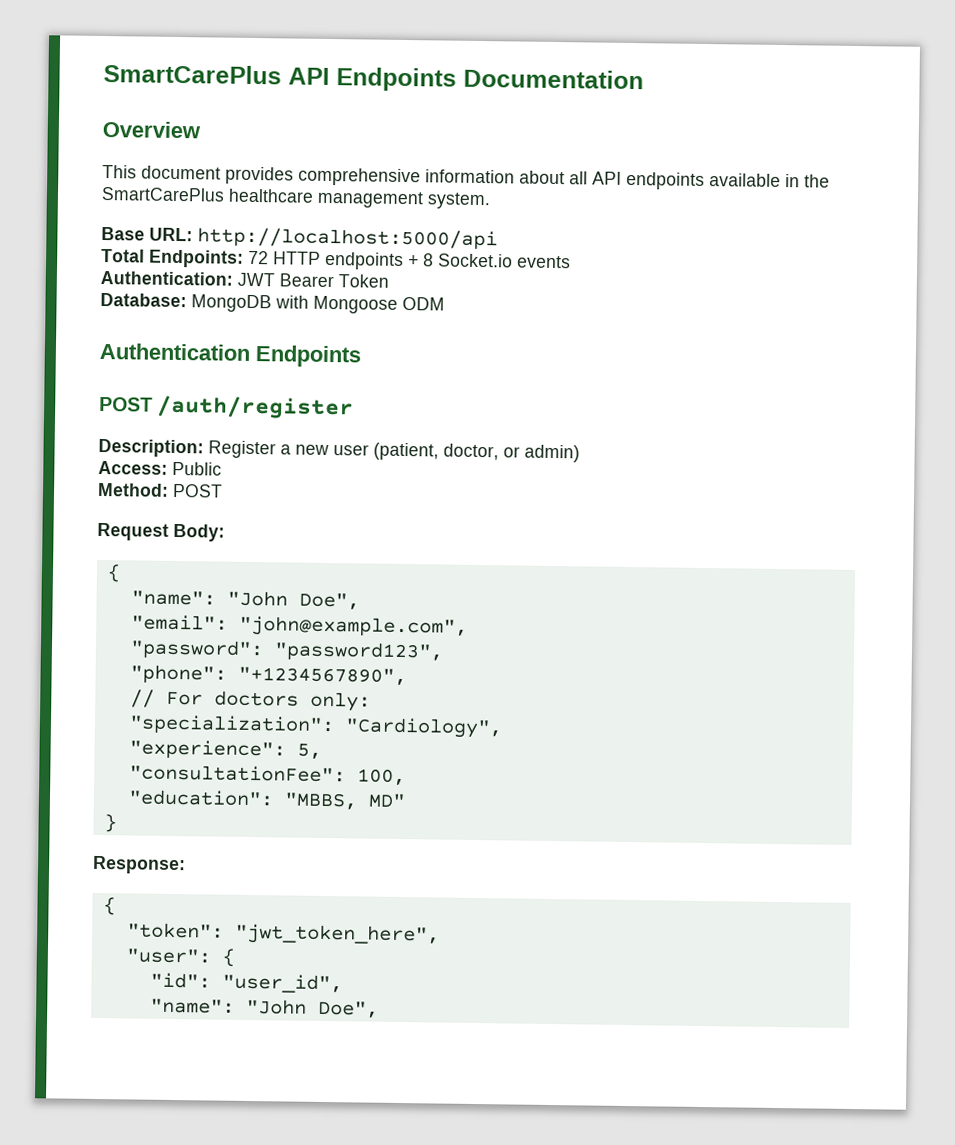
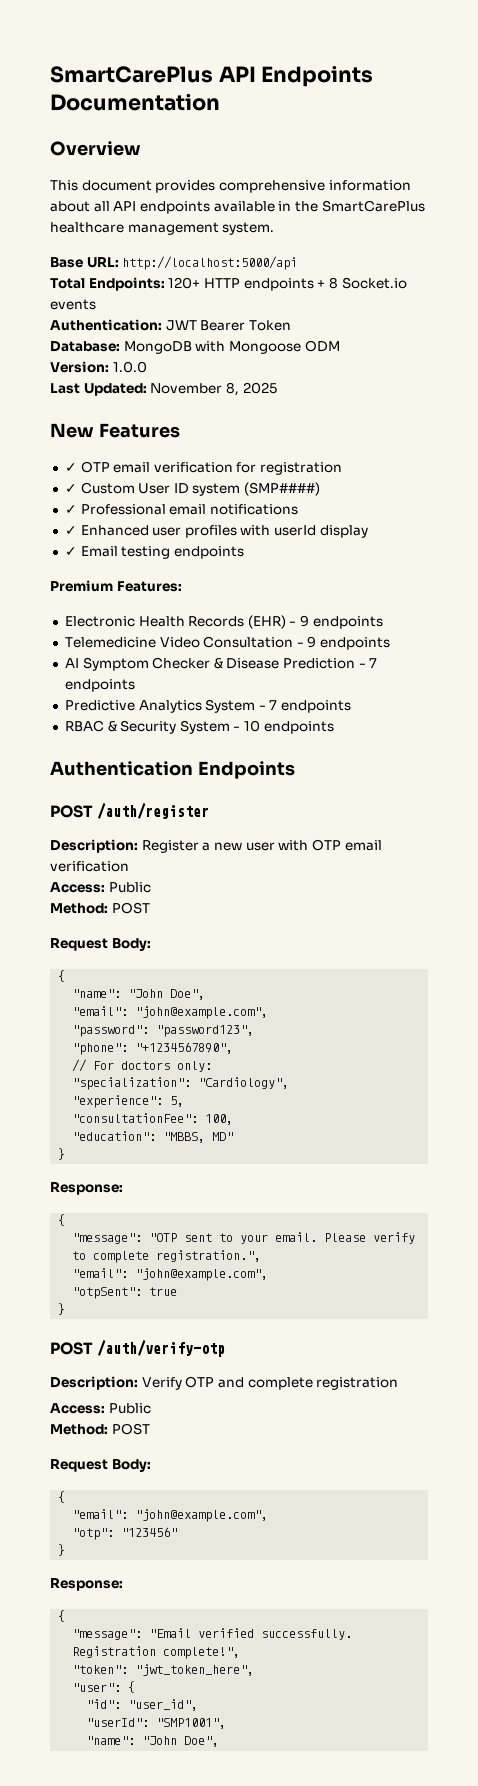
- Total Endpoints: 72 HTTP endpoints + 8 Socket.io events
+ Total Endpoints: 120+ HTTP endpoints + 8 Socket.io events
+ Version: 1.0.0
+ Last Updated: November 8, 2025
+ New Features
+ ✓ OTP email verification for registration
+ ✓ Custom User ID system (SMP####)
+ ✓ Professional email notifications
+ ✓ Enhanced user profiles with userId display
+ ✓ Email testing endpoints
+ Premium Features:
+ Electronic Health Records (EHR) - 9 endpoints
+ Telemedicine Video Consultation - 9 endpoints
+ AI Symptom Checker & Disease Prediction - 7 endpoints
+ Predictive Analytics System - 7 endpoints
+ RBAC & Security System - 10 endpoints
- Description: Register a new user (patient, doctor, or admin)
+ Description: Register a new user with OTP email verification
+ "message": "OTP sent to your email. Please verify to complete registration.",
+ "email": "john@example.com",
+ "otpSent": true
+ }
+ POST /auth/verify-otp
+ Description: Verify OTP and complete registration
+ Access: Public
+ Method: POST
+ Request Body:
+ {
+ "email": "john@example.com",
+ "otp": "123456"
+ }
+ Response:
+ {
+ "message": "Email verified successfully. Registration complete!",
+ "userId": "SMP1001",

